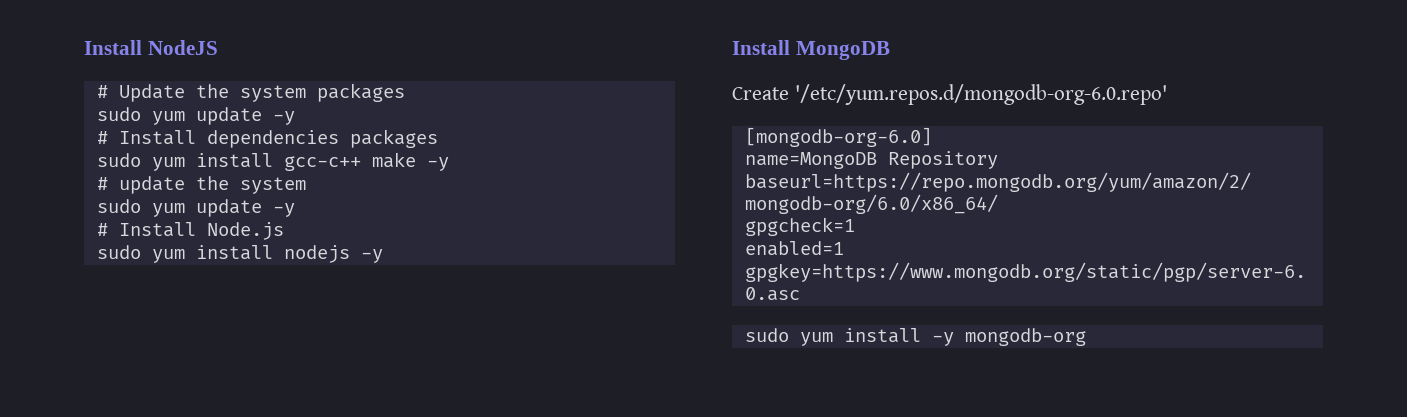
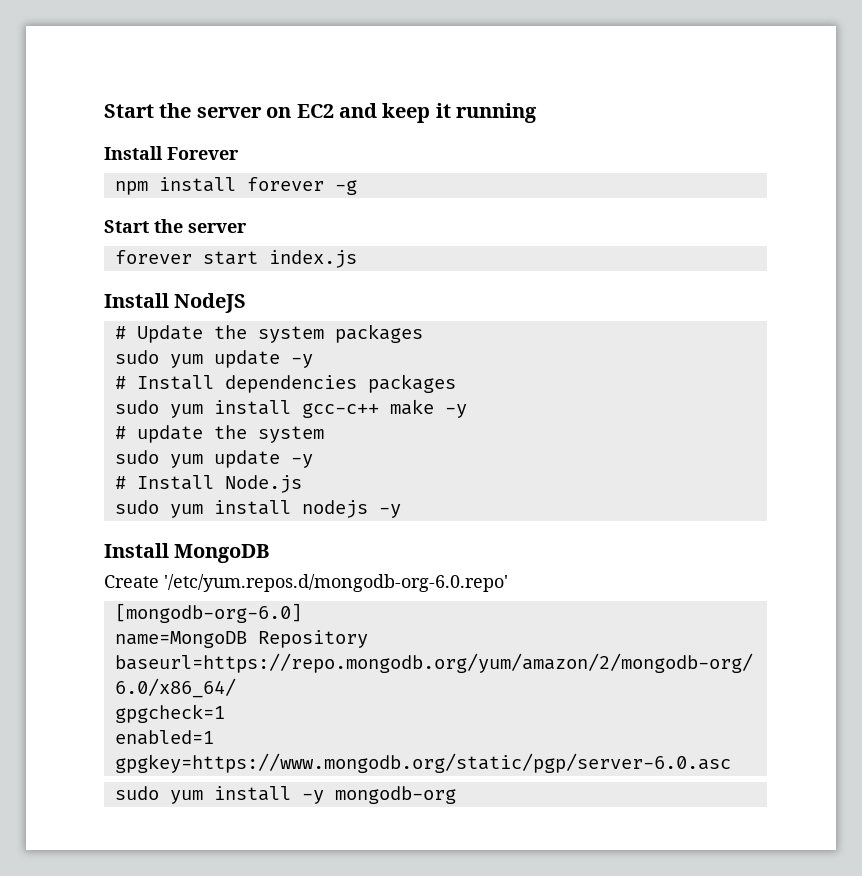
+ Start the server on EC2 and keep it running
+ Install Forever
+ npm install forever -g
+ Start the server
+ forever start index.js

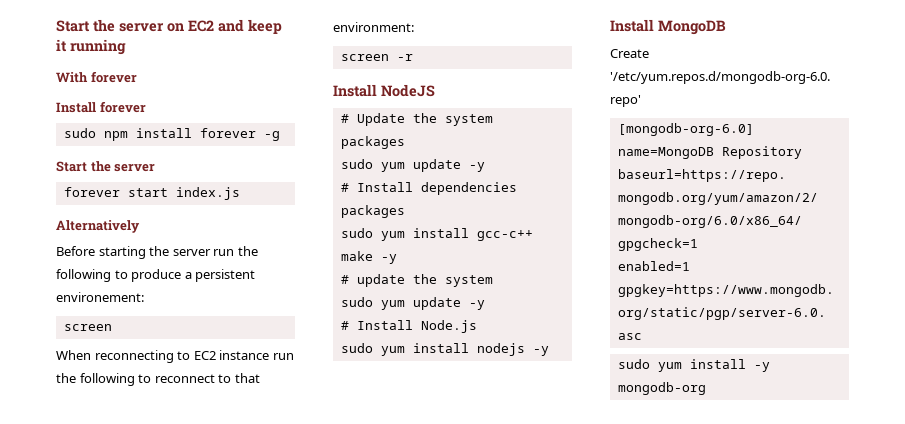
- Install Forever
- npm install forever -g
+ With forever
+ Install forever
+ sudo npm install forever -g
+ Alternatively
+ Before starting the server run the following to produce a persistent environement:
+ screen
+ When reconnecting to EC2 instance run the following to reconnect to that environment:
+ screen -r

